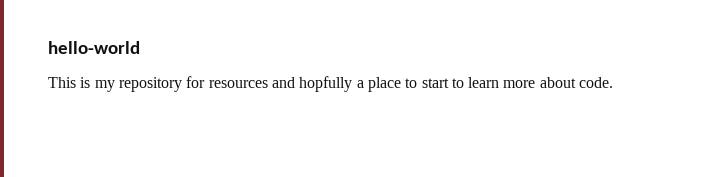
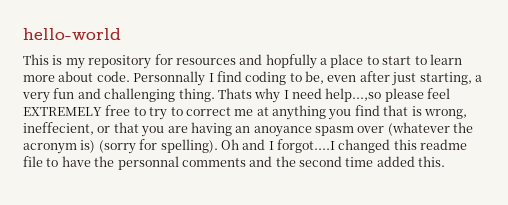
+ Personnally I find coding to be, even after just starting, a very fun and challenging thing. Thats why I need help...,so please feel EXTREMELY free to try to correct me at anything you find that is wrong, ineffecient, or that you are having an anoyance spasm over (whatever the acronym is) (sorry for spelling). Oh and I forgot....I changed this readme file to have the personnal comments and the second time added this.

